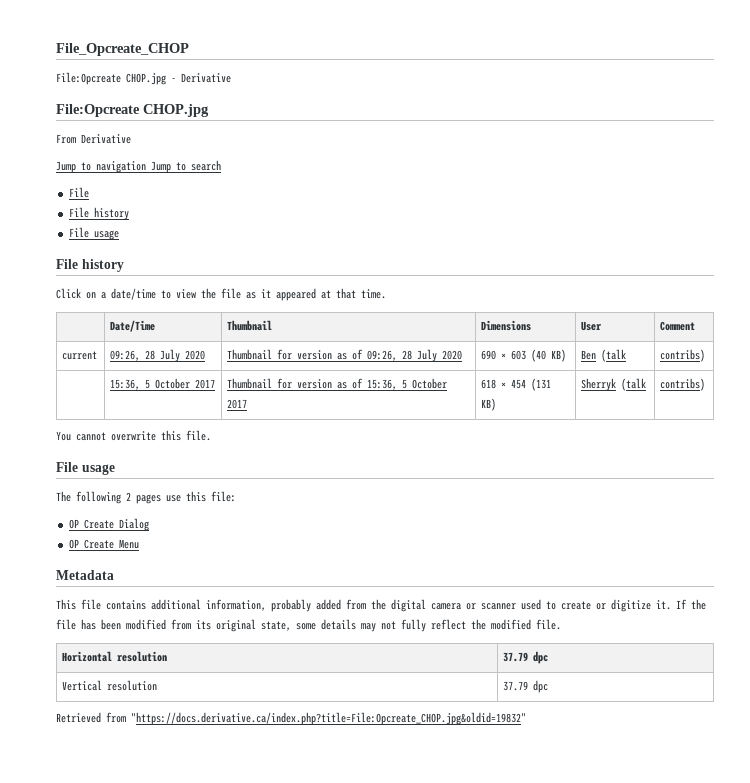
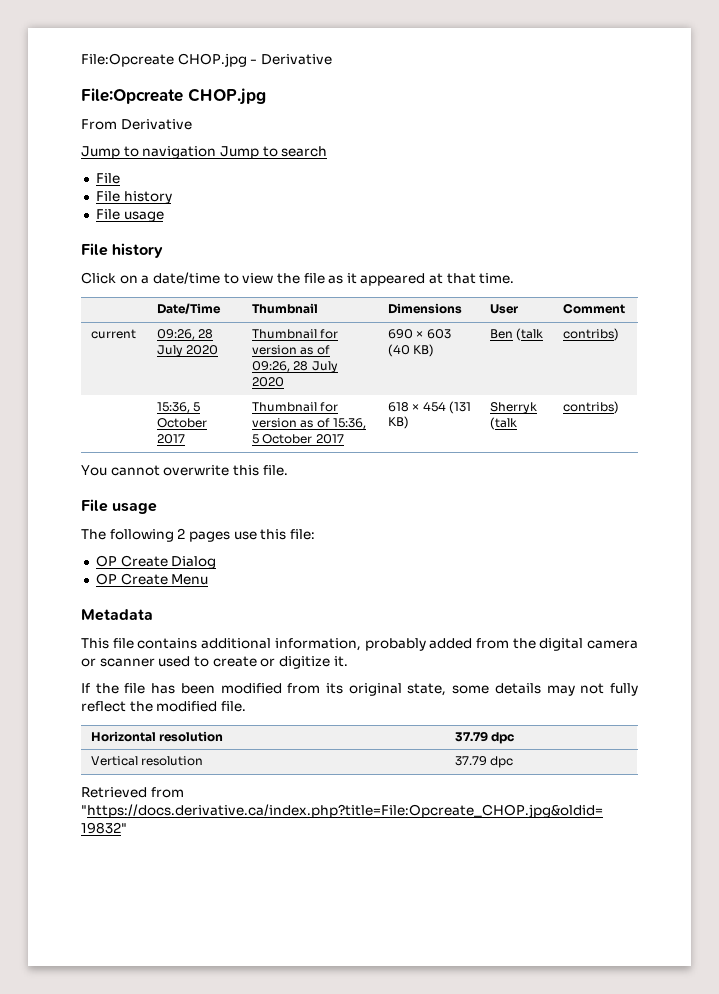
- File_Opcreate_CHOP
- This file contains additional information, probably added from the digital camera or scanner used to create or digitize it. If the file has been modified from its original state, some details may not fully reflect the modified file.
+ This file contains additional information, probably added from the digital camera or scanner used to create or digitize it.
+ If the file has been modified from its original state, some details may not fully reflect the modified file.

